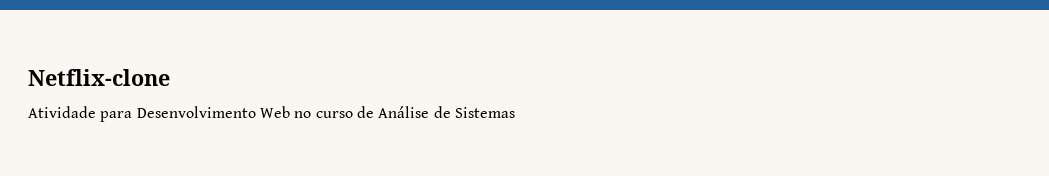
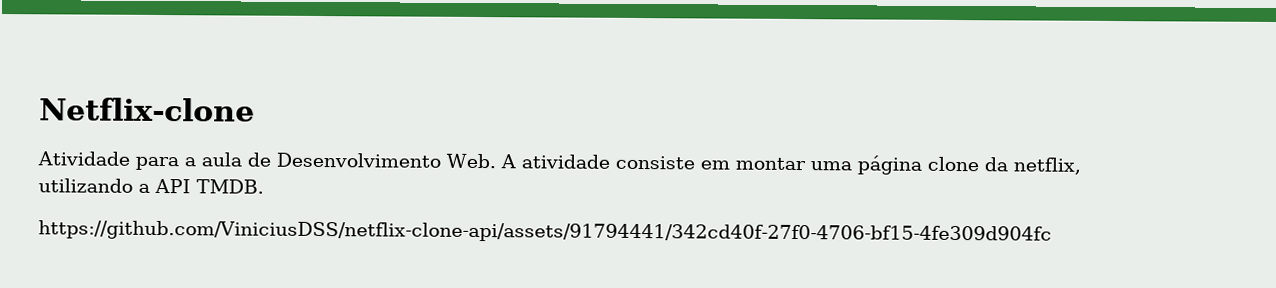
- Atividade para Desenvolvimento Web no curso de Análise de Sistemas
+ Atividade para a aula de Desenvolvimento Web. A atividade consiste em montar uma página clone da netflix, utilizando a API TMDB.
+ https://github.com/ViniciusDSS/netflix-clone-api/assets/91794441/342cd40f-27f0-4706-bf15-4fe309d904fc

